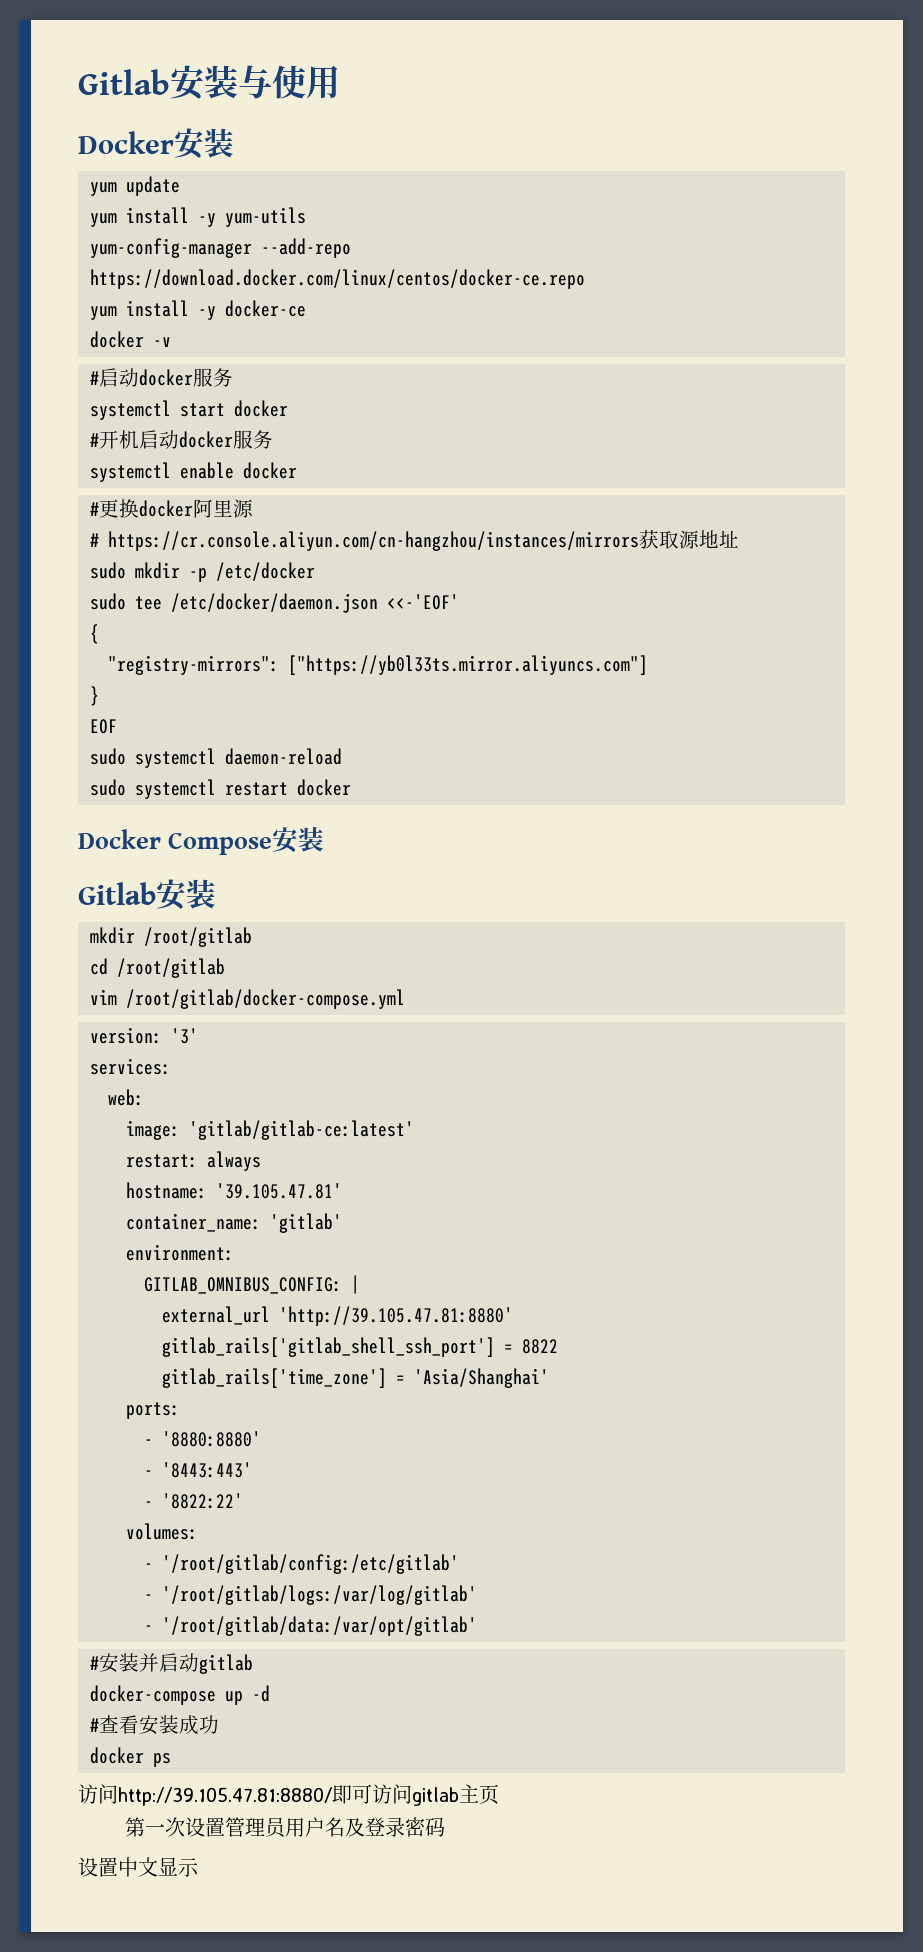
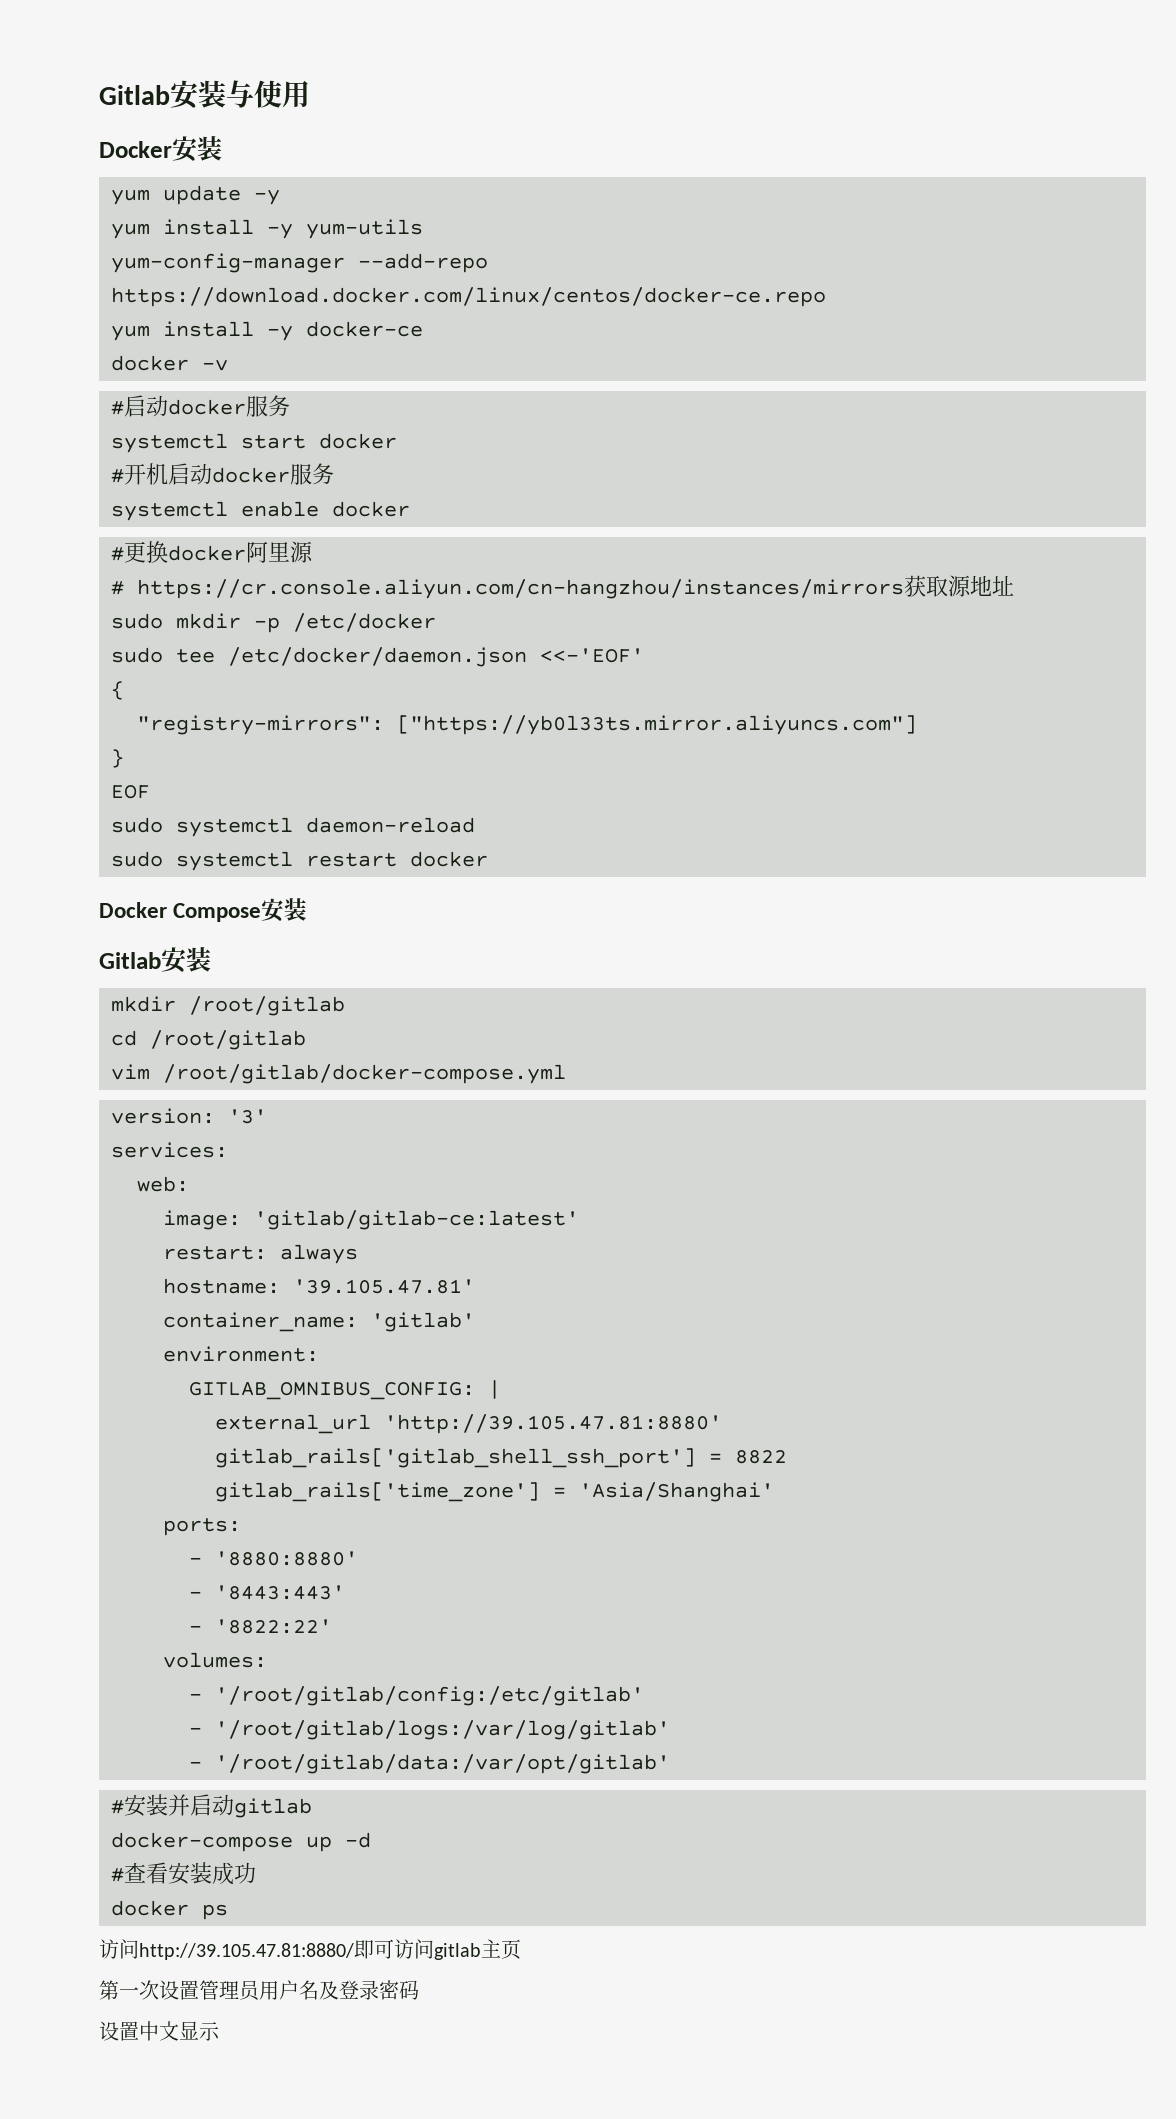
- yum update
+ yum update -y

